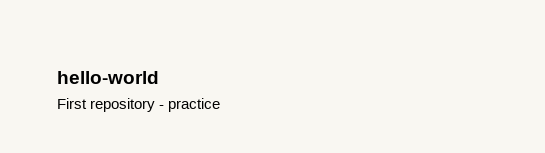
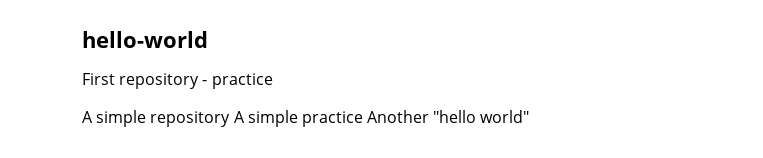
+ A simple repository A simple practice Another "hello world"

